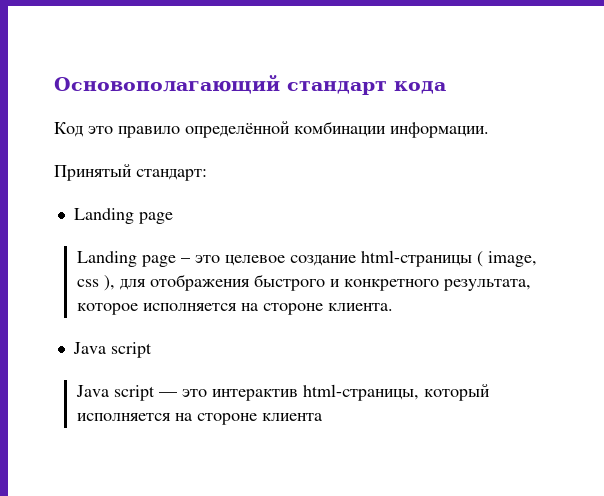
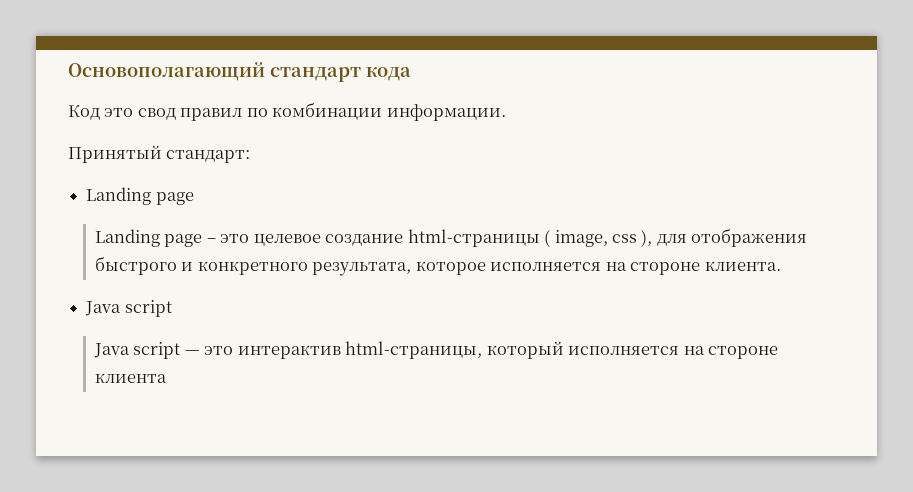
- Код это правило определённой комбинации информации.
+ Код это свод правил по комбинации информации.

